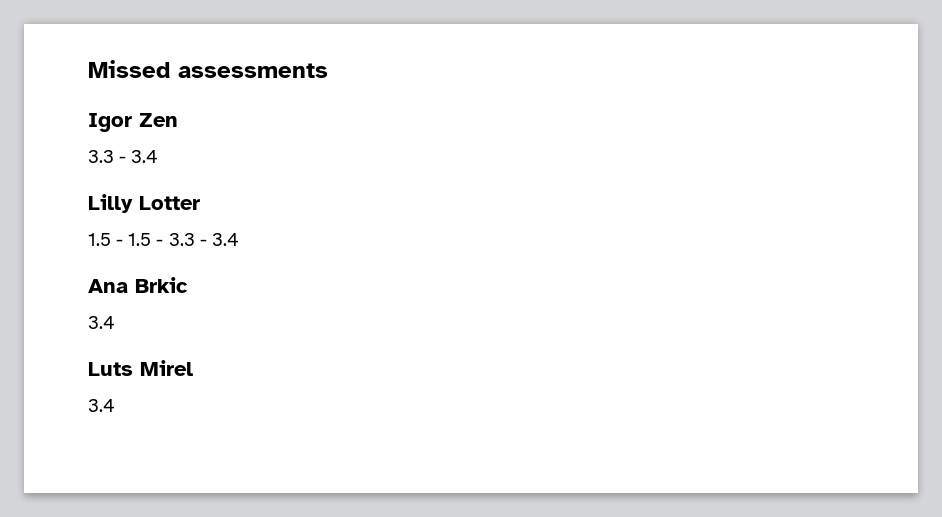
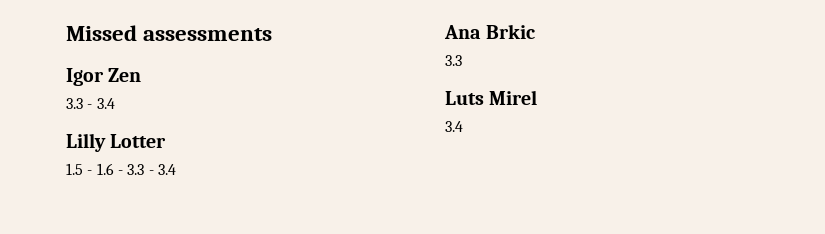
- 1.5 - 1.5 - 3.3 - 3.4
+ 1.5 - 1.6 - 3.3 - 3.4
  Ana Brkic
- 3.4
+ 3.3

